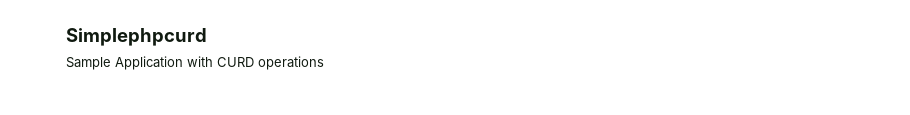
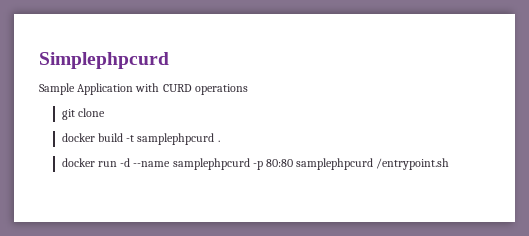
+ git clone
+ docker build -t samplephpcurd .
+ docker run -d --name samplephpcurd -p 80:80 samplephpcurd /entrypoint.sh

